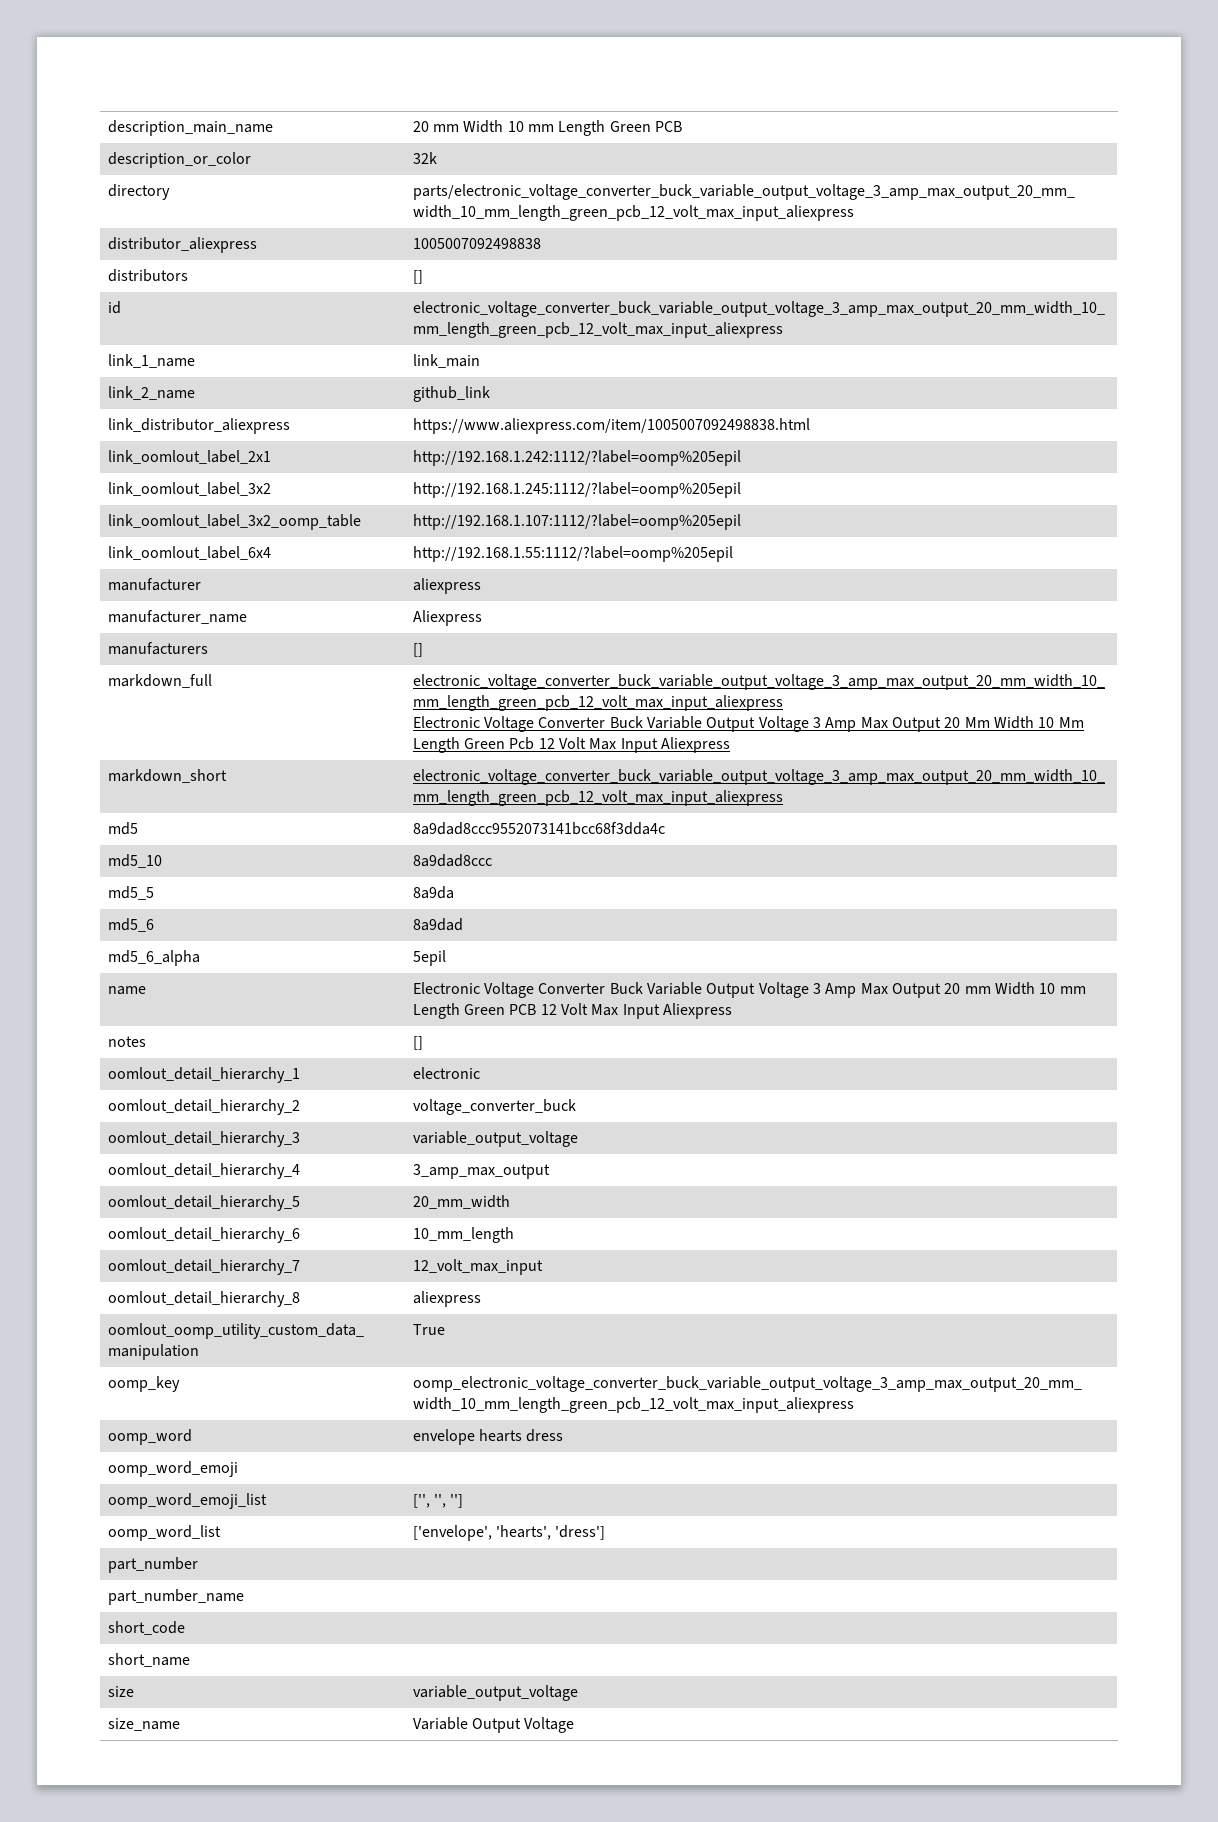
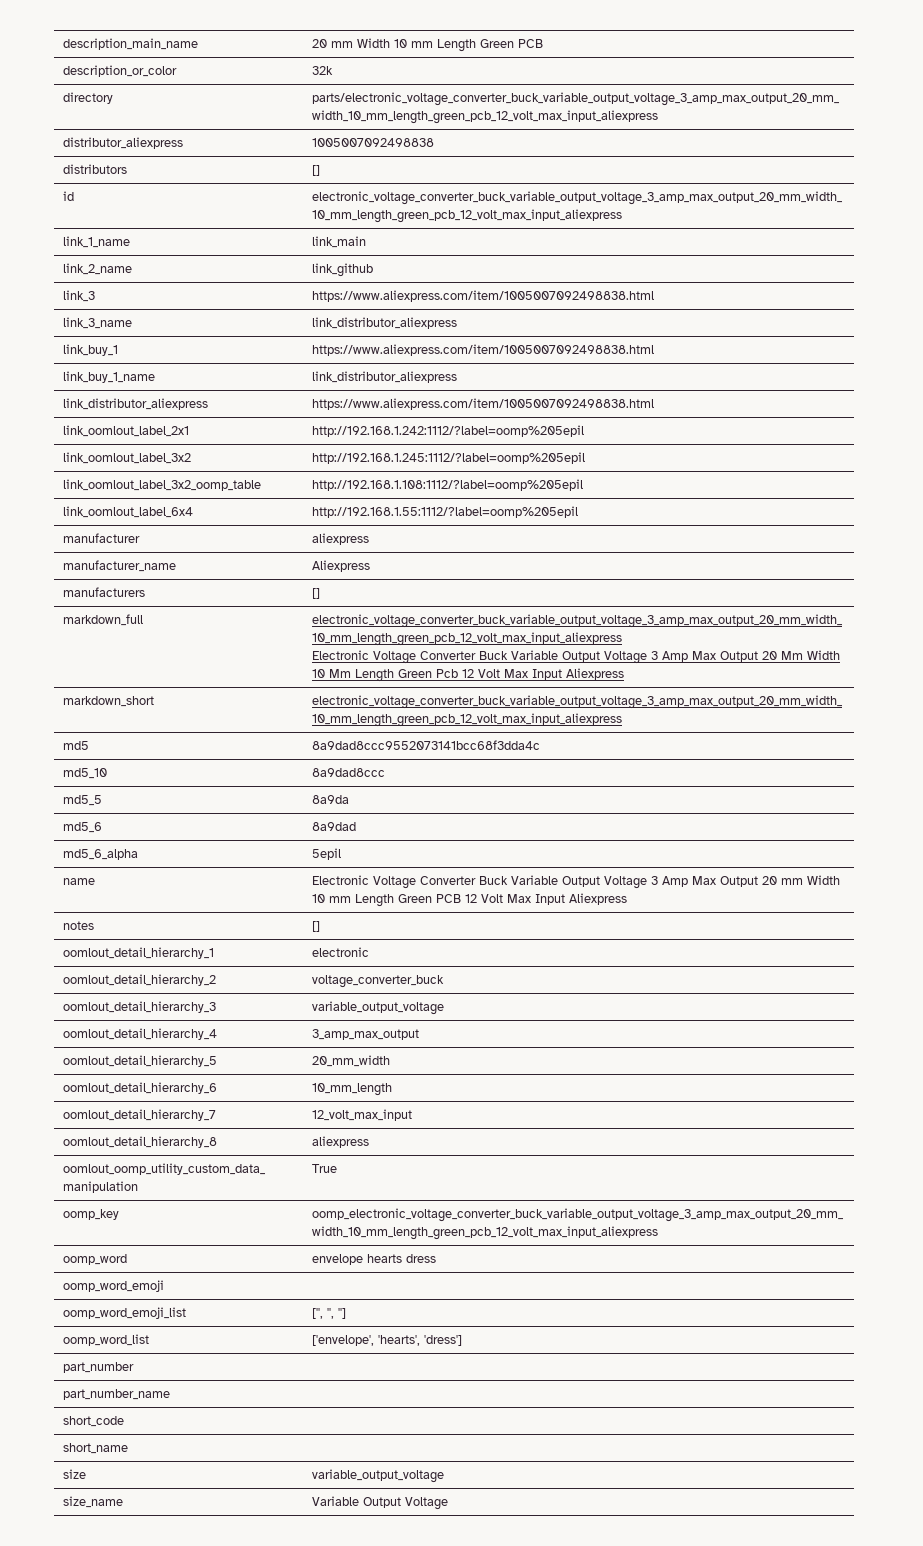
- link_2_name | github_link
+ link_2_name | link_github
+ link_3 | https://www.aliexpress.com/item/1005007092498838.html
+ link_3_name | link_distributor_aliexpress
+ link_buy_1 | https://www.aliexpress.com/item/1005007092498838.html
+ link_buy_1_name | link_distributor_aliexpress
- link_oomlout_label_3x2_oomp_table | http://192.168.1.107:1112/?label=oomp%205epil
+ link_oomlout_label_3x2_oomp_table | http://192.168.1.108:1112/?label=oomp%205epil

